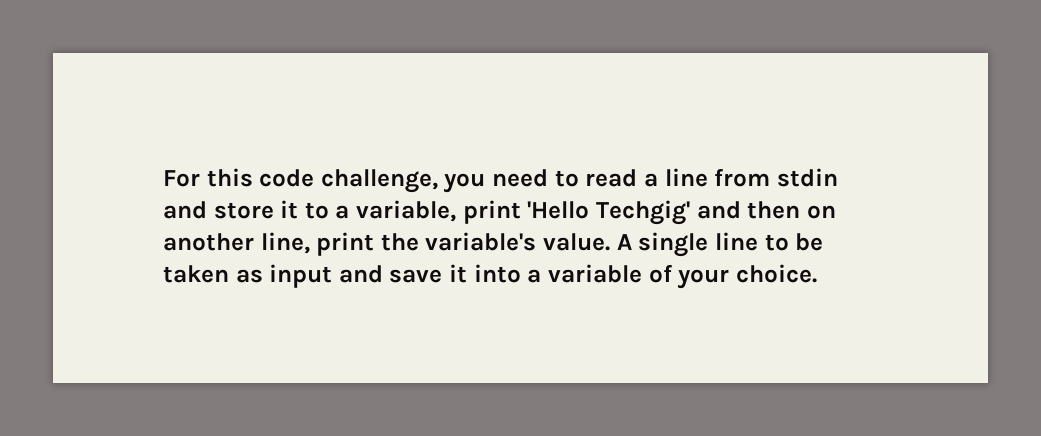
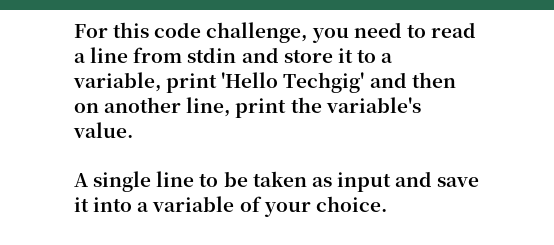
- For this code challenge, you need to read a line from stdin and store it to a variable, print 'Hello Techgig' and then on another line, print the variable's value. A single line to be taken as input and save it into a variable of your choice.
+ For this code challenge, you need to read a line from stdin and store it to a variable, print 'Hello Techgig' and then on another line, print the variable's value.
+ A single line to be taken as input and save it into a variable of your choice.

